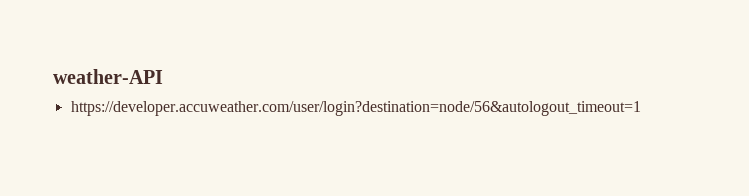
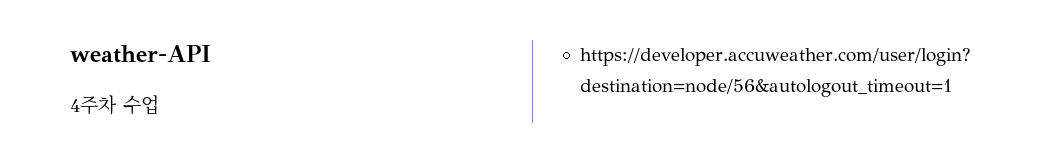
+ 4주차 수업

